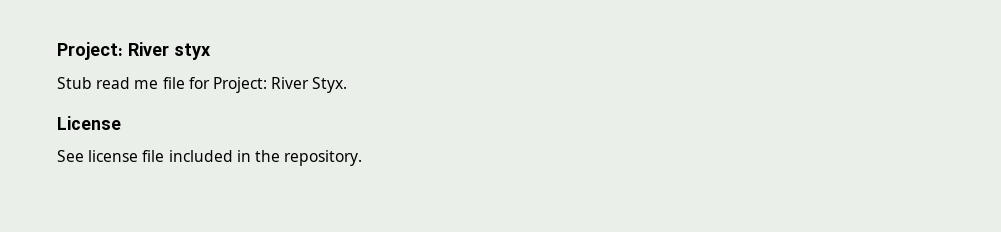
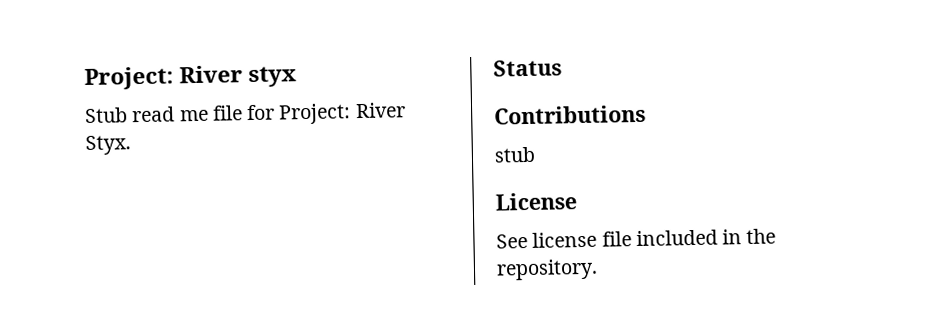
+ Status
+ Contributions
+ stub

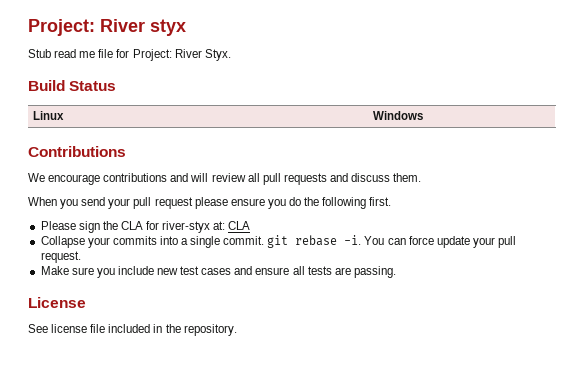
- Status
+ Build Status
+ Linux | Windows
- stub
+ We encourage contributions and will review all pull requests and discuss them.
+ When you send your pull request please ensure you do the following first.
+ Please sign the CLA for river-styx at: CLA
+ Collapse your commits into a single commit. git rebase -i. You can force update your pull request.
+ Make sure you include new test cases and ensure all tests are passing.

